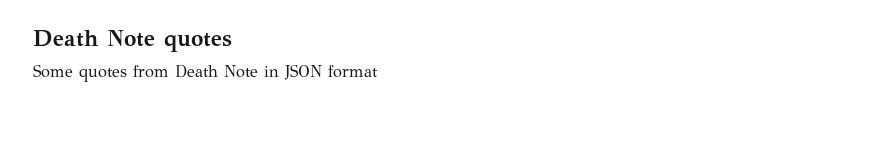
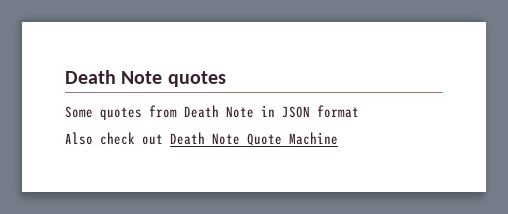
+ Also check out Death Note Quote Machine

